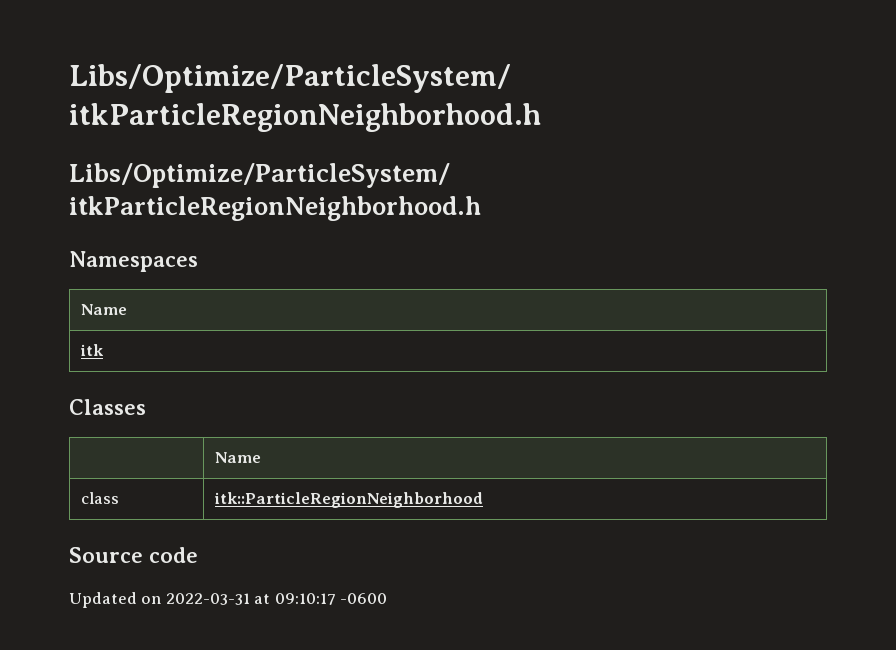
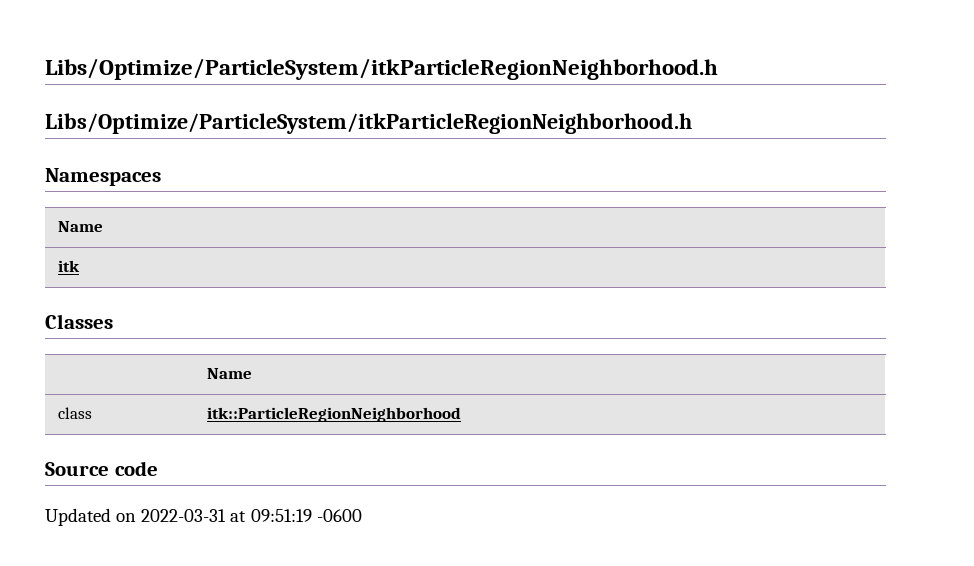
- Updated on 2022-03-31 at 09:10:17 -0600
+ Updated on 2022-03-31 at 09:51:19 -0600

